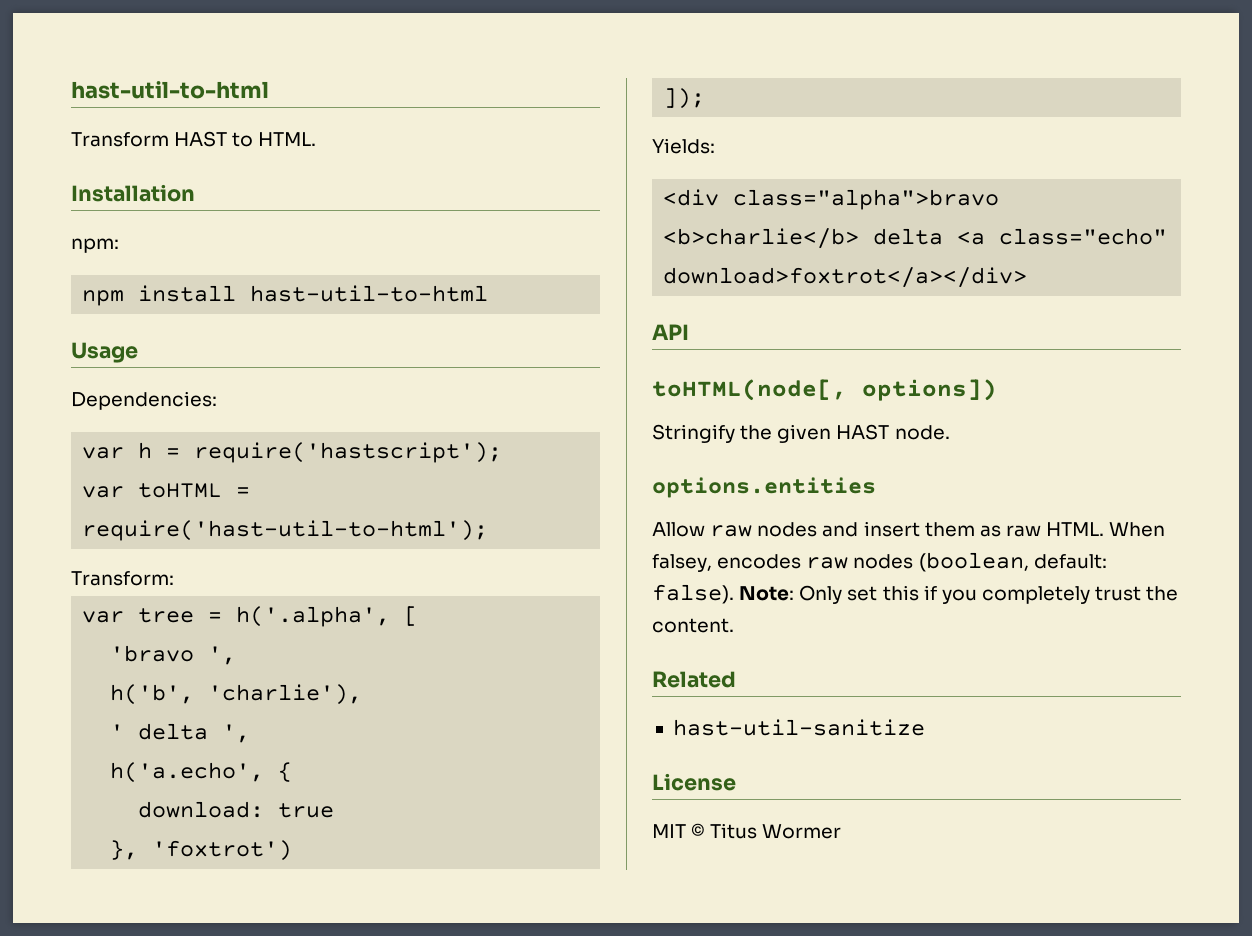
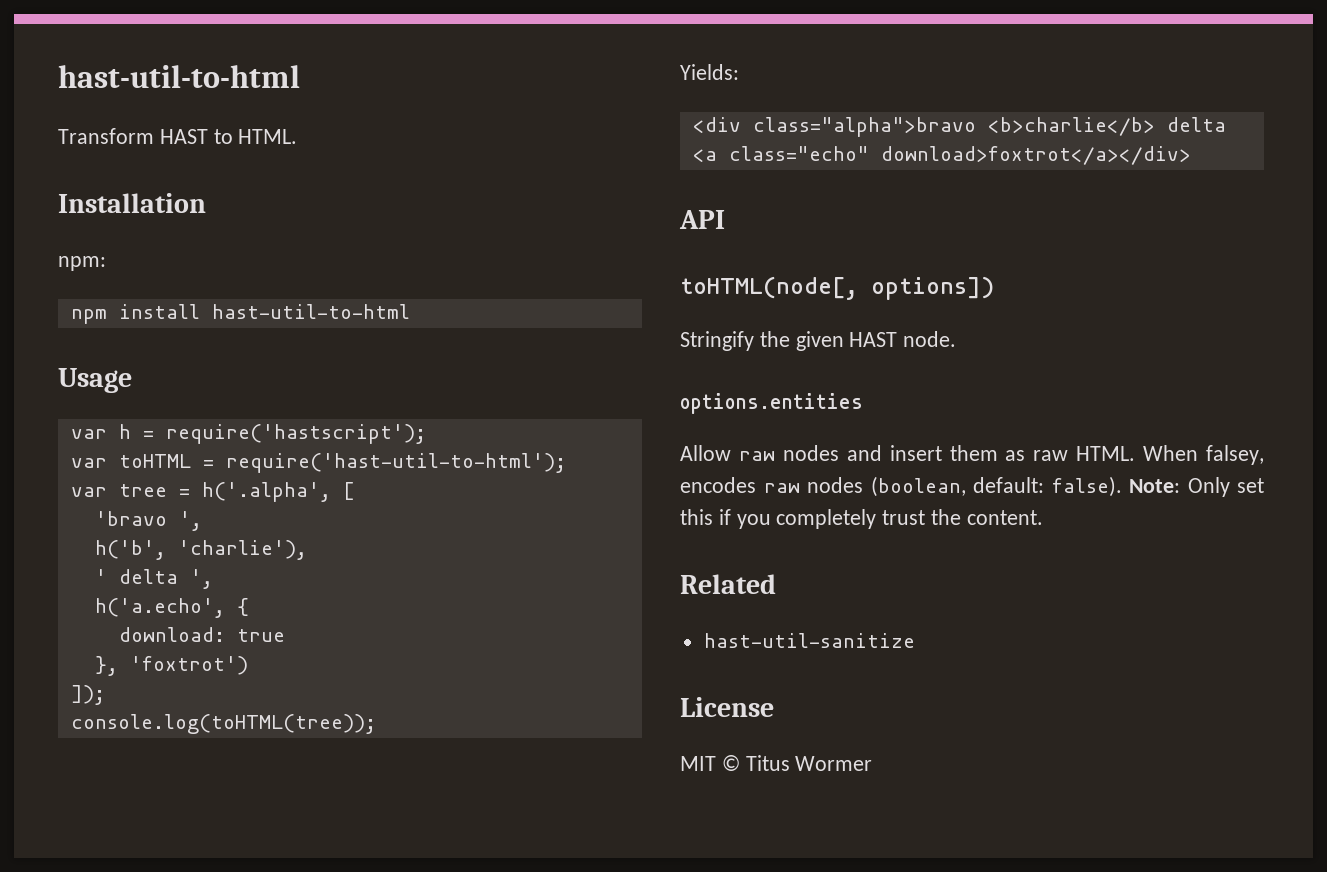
- Dependencies:
- Transform:
+ console.log(toHTML(tree));

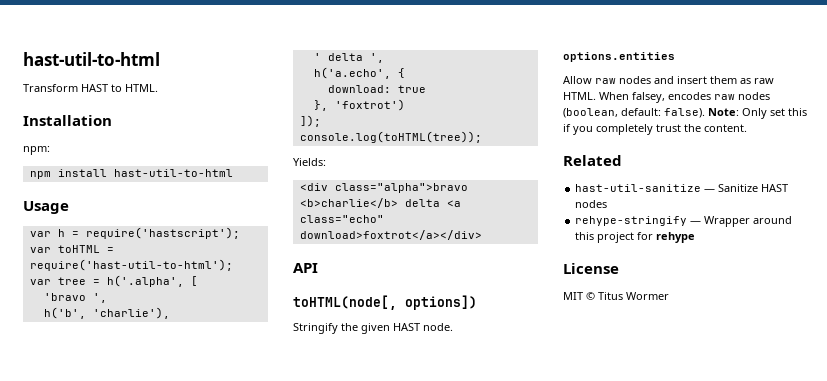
- hast-util-sanitize
+ hast-util-sanitize — Sanitize HAST nodes
+ rehype-stringify — Wrapper around this project for rehype

